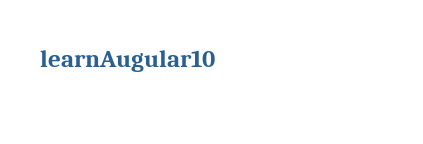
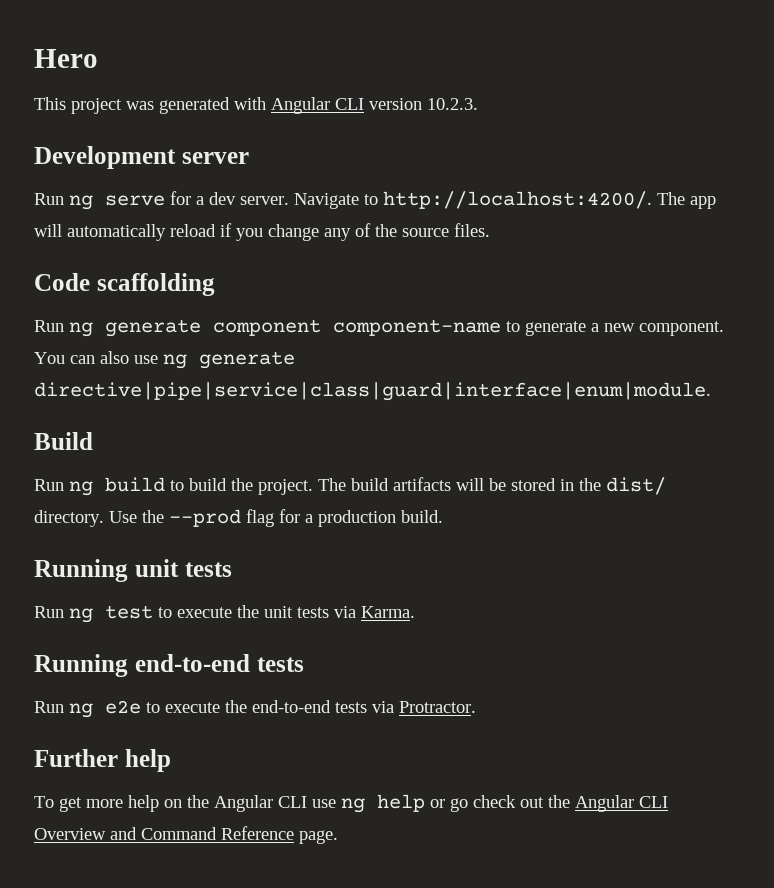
- learnAugular10
+ Hero
+ This project was generated with Angular CLI version 10.2.3.
+ Development server
+ Run ng serve for a dev server. Navigate to http://localhost:4200/. The app will automatically reload if you change any of the source files.
+ Code scaffolding
+ Run ng generate component component-name to generate a new component. You can also use ng generate directive|pipe|service|class|guard|interface|enum|module.
+ Build
+ Run ng build to build the project. The build artifacts will be stored in the dist/ directory. Use the --prod flag for a production build.
+ Running unit tests
+ Run ng test to execute the unit tests via Karma.
+ Running end-to-end tests
+ Run ng e2e to execute the end-to-end tests via Protractor.
+ Further help
+ To get more help on the Angular CLI use ng help or go check out the Angular CLI Overview and Command Reference page.

